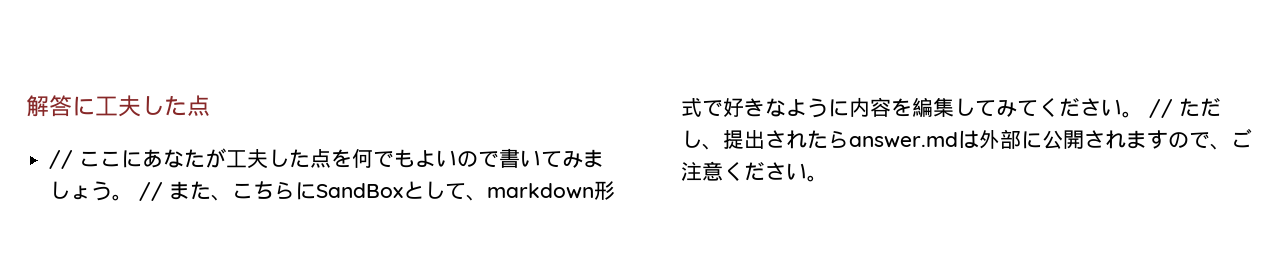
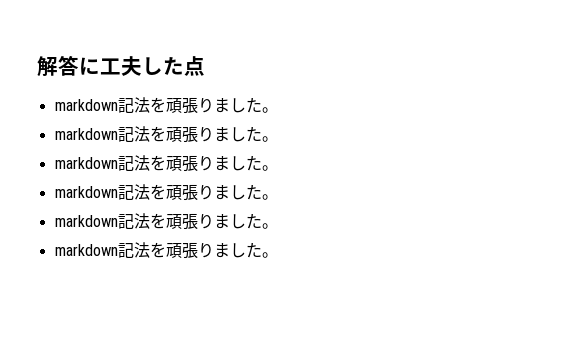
  解答に工夫した点
- // ここにあなたが工夫した点を何でもよいので書いてみましょう。 // また、こちらにSandBoxとして、markdown形式で好きなように内容を編集してみてください。 // ただし、提出されたらanswer.mdは外部に公開されますので、ご注意ください。
+ markdown記法を頑張りました。
+ markdown記法を頑張りました。
+ markdown記法を頑張りました。
+ markdown記法を頑張りました。
+ markdown記法を頑張りました。
+ markdown記法を頑張りました。

